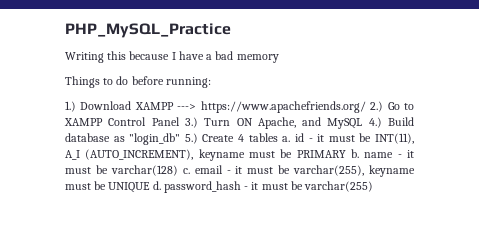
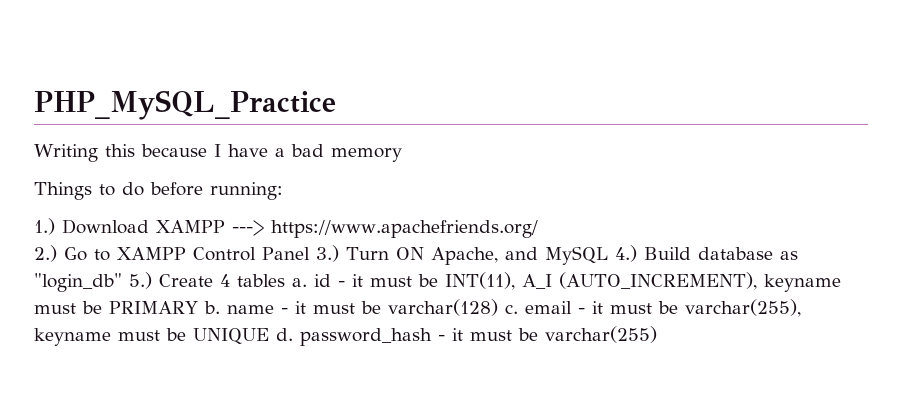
- 1.) Download XAMPP ---> https://www.apachefriends.org/ 2.) Go to XAMPP Control Panel 3.) Turn ON Apache, and MySQL 4.) Build database as "login_db" 5.) Create 4 tables a. id - it must be INT(11), A_I (AUTO_INCREMENT), keyname must be PRIMARY b. name - it must be varchar(128) c. email - it must be varchar(255), keyname must be UNIQUE d. password_hash - it must be varchar(255)
+ 1.) Download XAMPP ---> https://www.apachefriends.org/
+ 2.) Go to XAMPP Control Panel 3.) Turn ON Apache, and MySQL 4.) Build database as "login_db" 5.) Create 4 tables a. id - it must be INT(11), A_I (AUTO_INCREMENT), keyname must be PRIMARY b. name - it must be varchar(128) c. email - it must be varchar(255), keyname must be UNIQUE d. password_hash - it must be varchar(255)

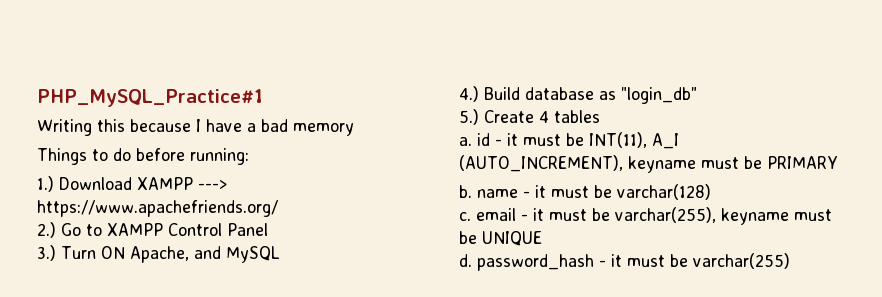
- PHP_MySQL_Practice
+ PHP_MySQL_Practice#1
- 2.) Go to XAMPP Control Panel 3.) Turn ON Apache, and MySQL 4.) Build database as "login_db" 5.) Create 4 tables a. id - it must be INT(11), A_I (AUTO_INCREMENT), keyname must be PRIMARY b. name - it must be varchar(128) c. email - it must be varchar(255), keyname must be UNIQUE d. password_hash - it must be varchar(255)
+ 2.) Go to XAMPP Control Panel
+ 3.) Turn ON Apache, and MySQL
+ 4.) Build database as "login_db"
+ 5.) Create 4 tables
+ a. id - it must be INT(11), A_I (AUTO_INCREMENT), keyname must be PRIMARY
+ b. name - it must be varchar(128)
+ c. email - it must be varchar(255), keyname must be UNIQUE
+ d. password_hash - it must be varchar(255)

